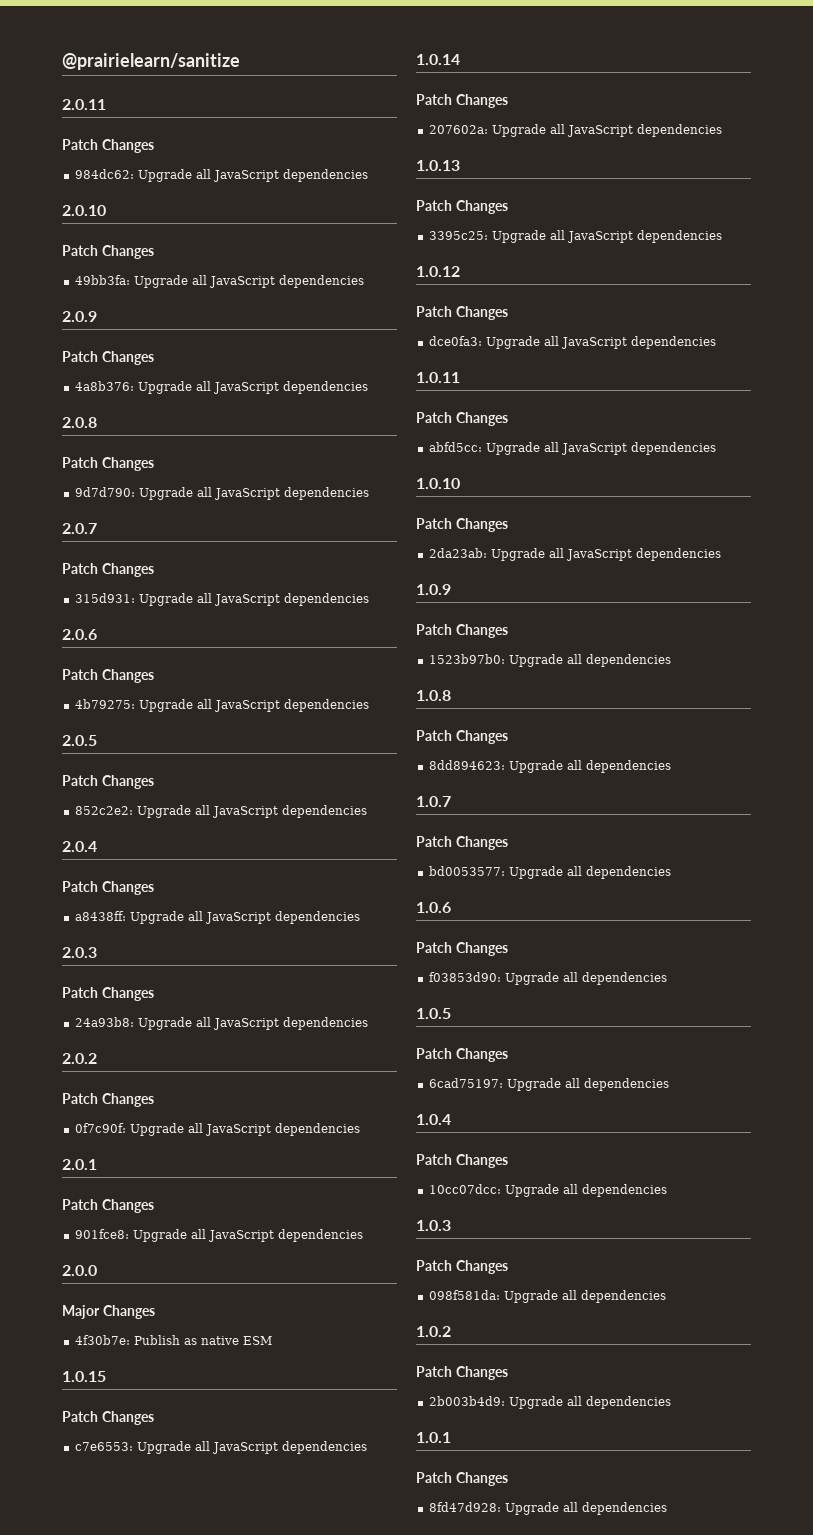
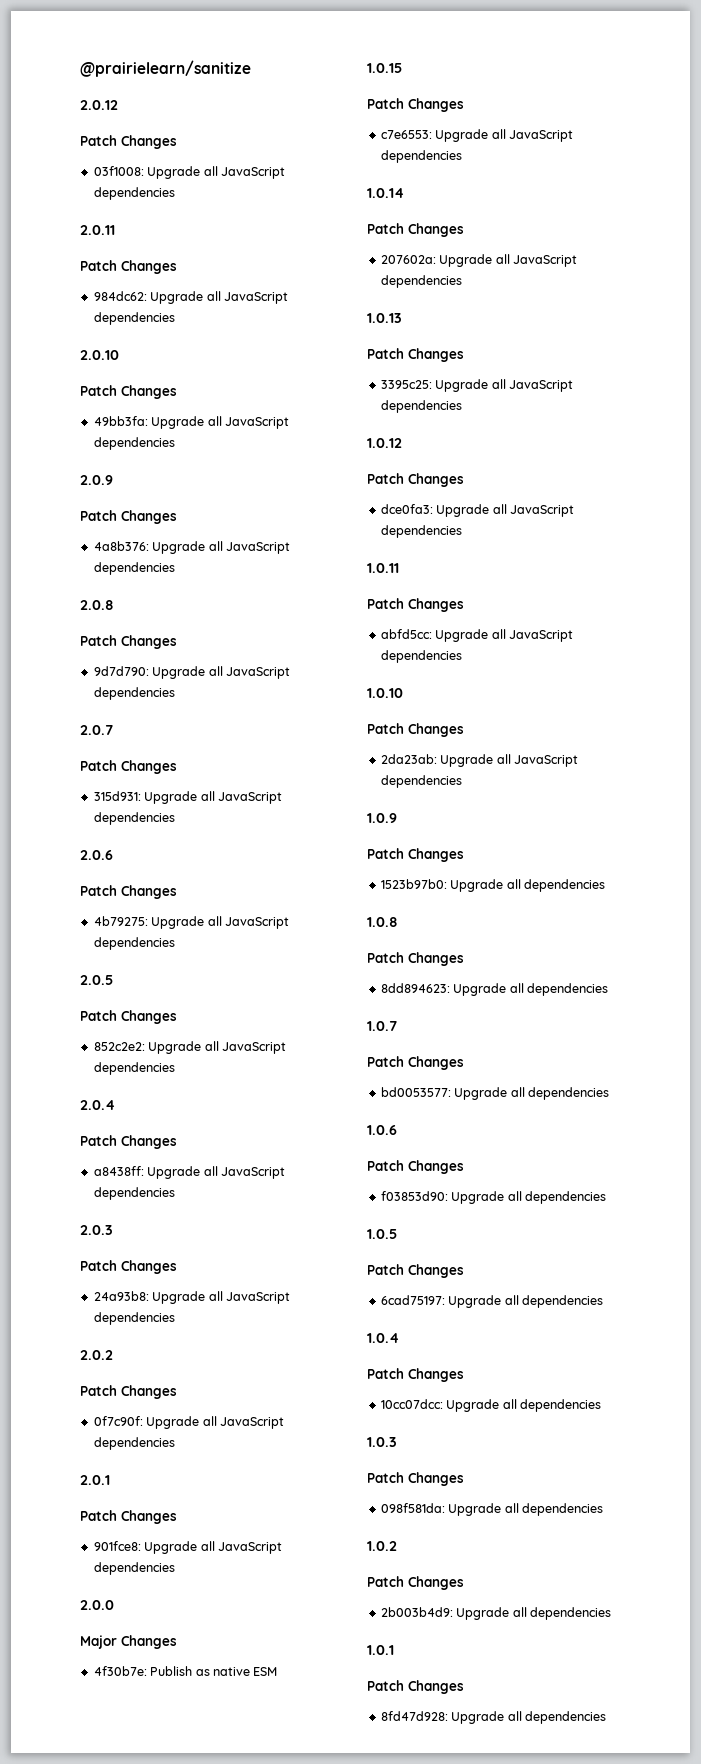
+ 2.0.12
+ Patch Changes
+ 03f1008: Upgrade all JavaScript dependencies

